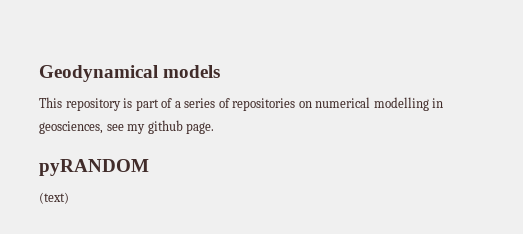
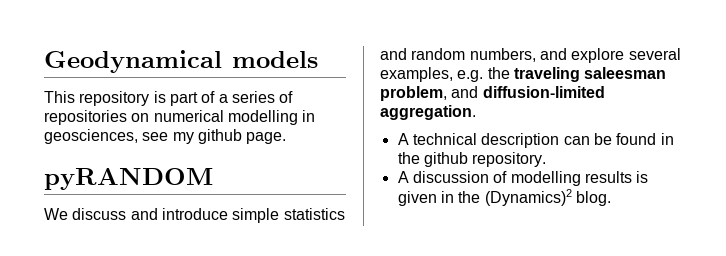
- (text)
+ We discuss and introduce simple statistics and random numbers, and explore several examples, e.g. the traveling saleesman problem, and diffusion-limited aggregation.
+ A technical description can be found in the github repository.
+ A discussion of modelling results is given in the (Dynamics)2 blog.

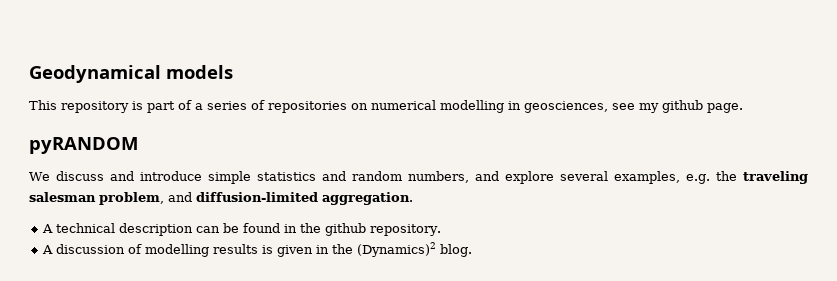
- We discuss and introduce simple statistics and random numbers, and explore several examples, e.g. the traveling saleesman problem, and diffusion-limited aggregation.
+ We discuss and introduce simple statistics and random numbers, and explore several examples, e.g. the traveling salesman problem, and diffusion-limited aggregation.

